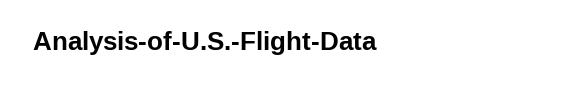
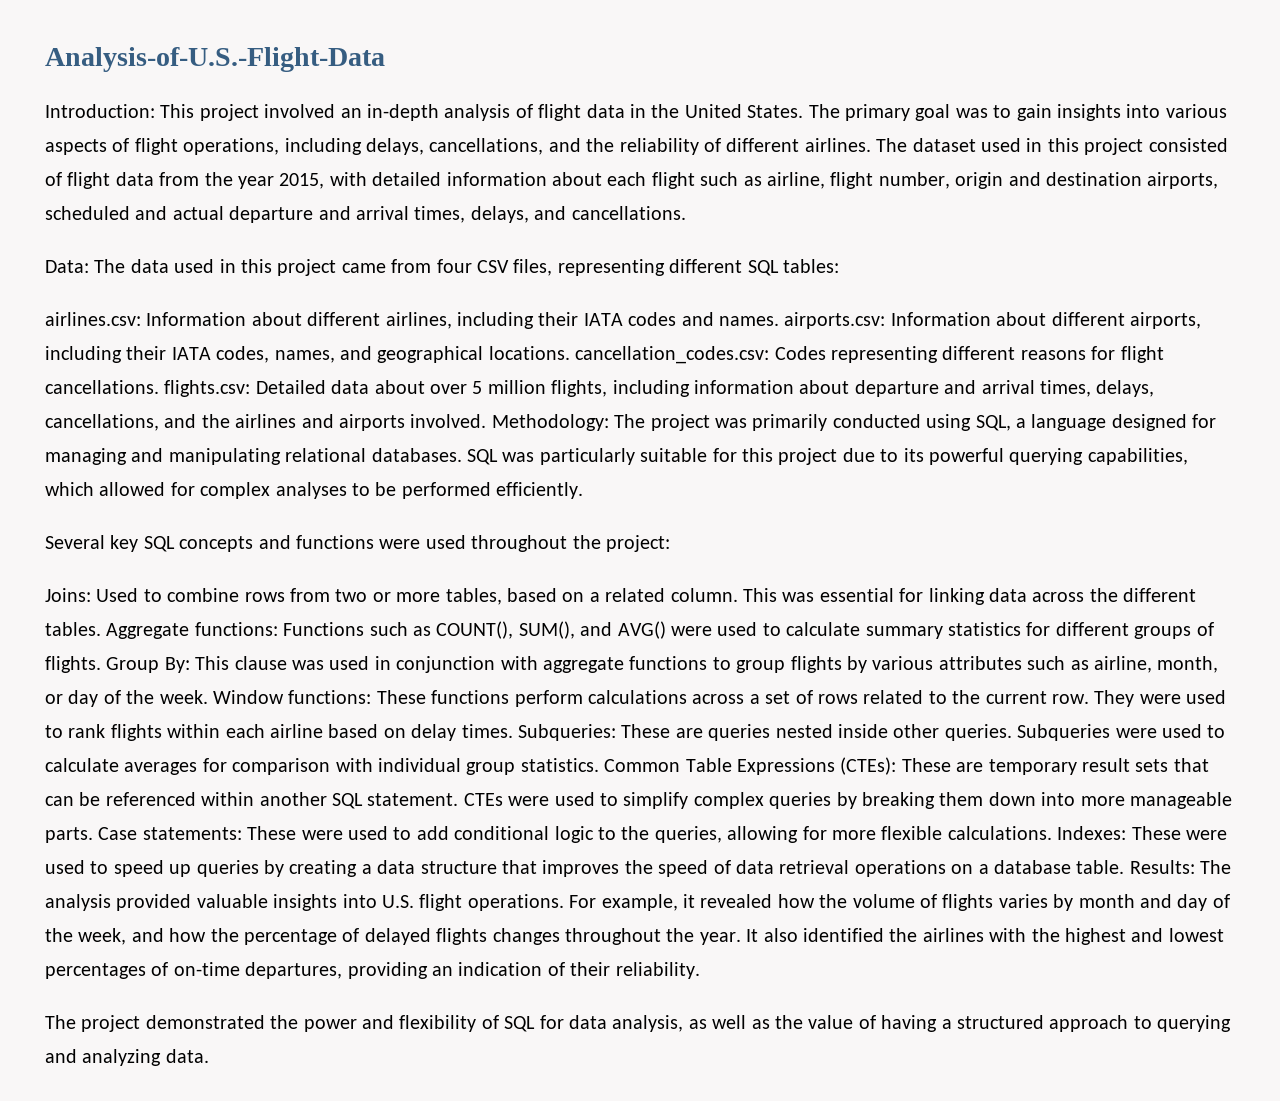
+ Introduction: This project involved an in-depth analysis of flight data in the United States. The primary goal was to gain insights into various aspects of flight operations, including delays, cancellations, and the reliability of different airlines. The dataset used in this project consisted of flight data from the year 2015, with detailed information about each flight such as airline, flight number, origin and destination airports, scheduled and actual departure and arrival times, delays, and cancellations.
+ Data: The data used in this project came from four CSV files, representing different SQL tables:
+ airlines.csv: Information about different airlines, including their IATA codes and names. airports.csv: Information about different airports, including their IATA codes, names, and geographical locations. cancellation_codes.csv: Codes representing different reasons for flight cancellations. flights.csv: Detailed data about over 5 million flights, including information about departure and arrival times, delays, cancellations, and the airlines and airports involved. Methodology: The project was primarily conducted using SQL, a language designed for managing and manipulating relational databases. SQL was particularly suitable for this project due to its powerful querying capabilities, which allowed for complex analyses to be performed efficiently.
+ Several key SQL concepts and functions were used throughout the project:
+ Joins: Used to combine rows from two or more tables, based on a related column. This was essential for linking data across the different tables. Aggregate functions: Functions such as COUNT(), SUM(), and AVG() were used to calculate summary statistics for different groups of flights. Group By: This clause was used in conjunction with aggregate functions to group flights by various attributes such as airline, month, or day of the week. Window functions: These functions perform calculations across a set of rows related to the current row. They were used to rank flights within each airline based on delay times. Subqueries: These are queries nested inside other queries. Subqueries were used to calculate averages for comparison with individual group statistics. Common Table Expressions (CTEs): These are temporary result sets that can be referenced within another SQL statement. CTEs were used to simplify complex queries by breaking them down into more manageable parts. Case statements: These were used to add conditional logic to the queries, allowing for more flexible calculations. Indexes: These were used to speed up queries by creating a data structure that improves the speed of data retrieval operations on a database table. Results: The analysis provided valuable insights into U.S. flight operations. For example, it revealed how the volume of flights varies by month and day of the week, and how the percentage of delayed flights changes throughout the year. It also identified the airlines with the highest and lowest percentages of on-time departures, providing an indication of their reliability.
+ The project demonstrated the power and flexibility of SQL for data analysis, as well as the value of having a structured approach to querying and analyzing data.

